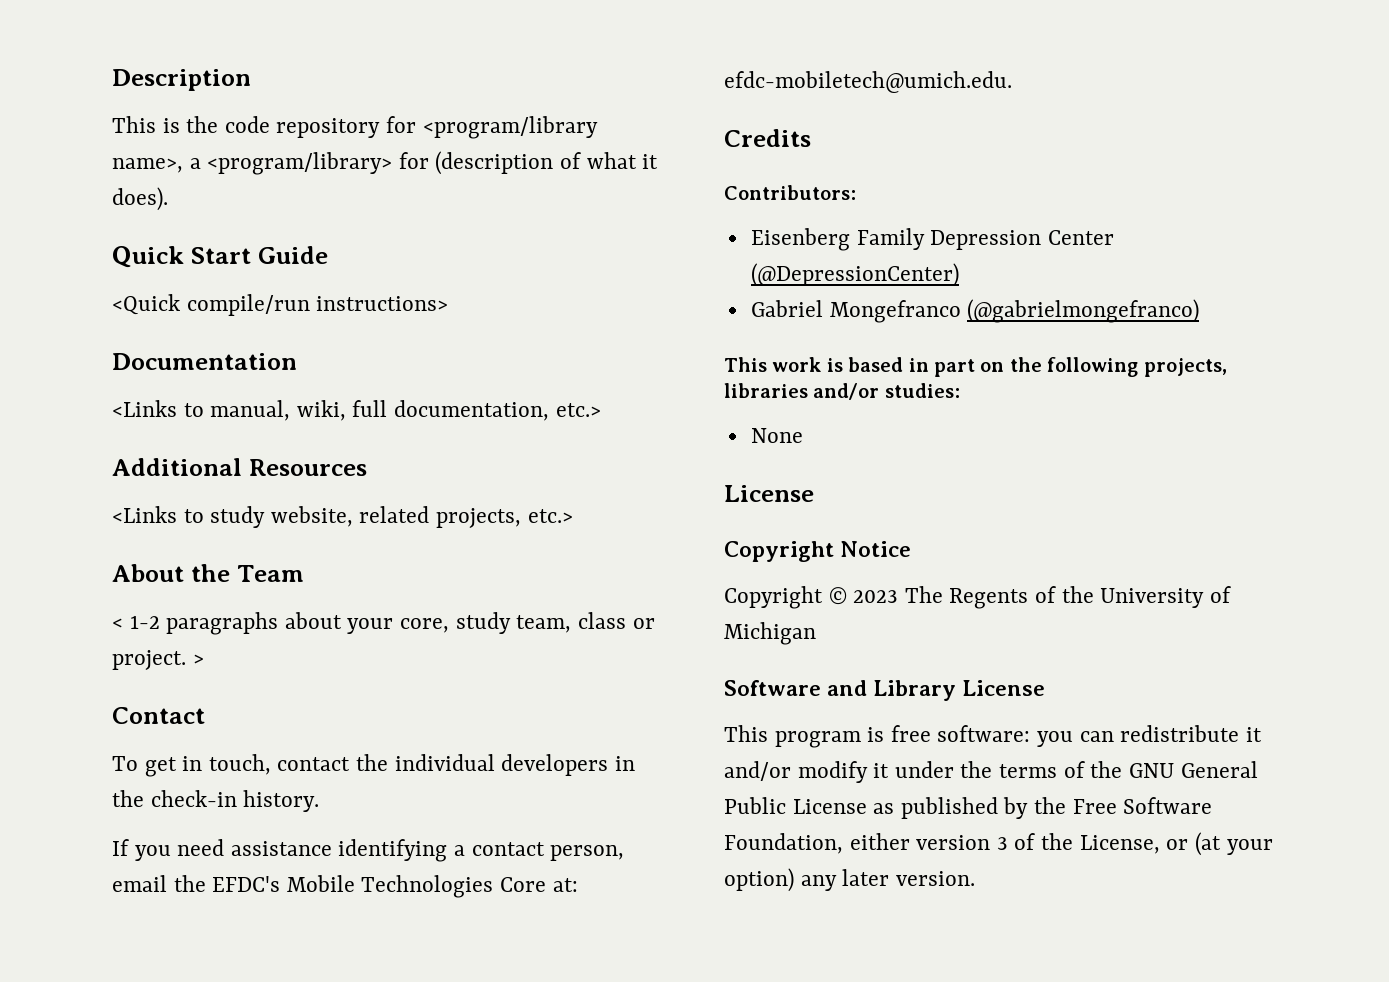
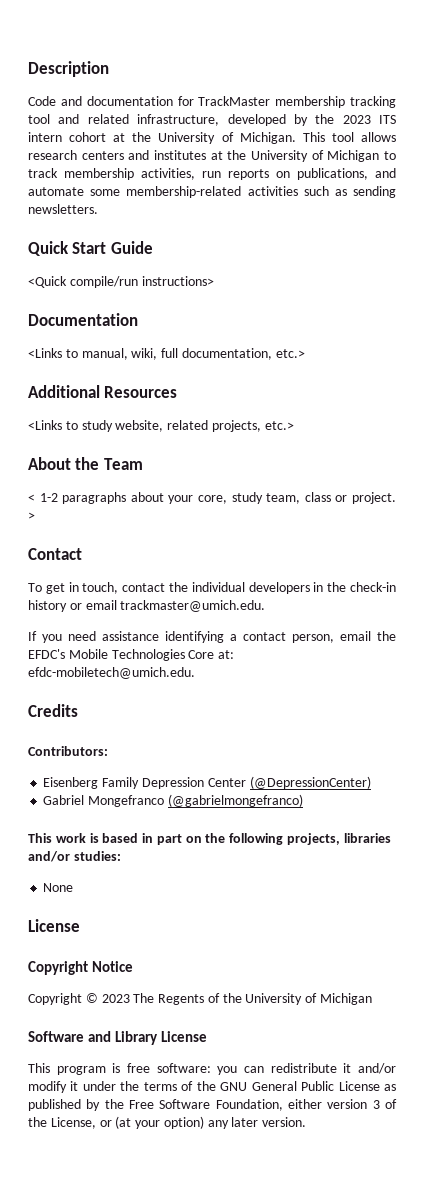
- This is the code repository for <program/library name>, a <program/library> for (description of what it does).
+ Code and documentation for TrackMaster membership tracking tool and related infrastructure, developed by the 2023 ITS intern cohort at the University of Michigan. This tool allows research centers and institutes at the University of Michigan to track membership activities, run reports on publications, and automate some membership-related activities such as sending newsletters.
- To get in touch, contact the individual developers in the check-in history.
+ To get in touch, contact the individual developers in the check-in history or email trackmaster@umich.edu.

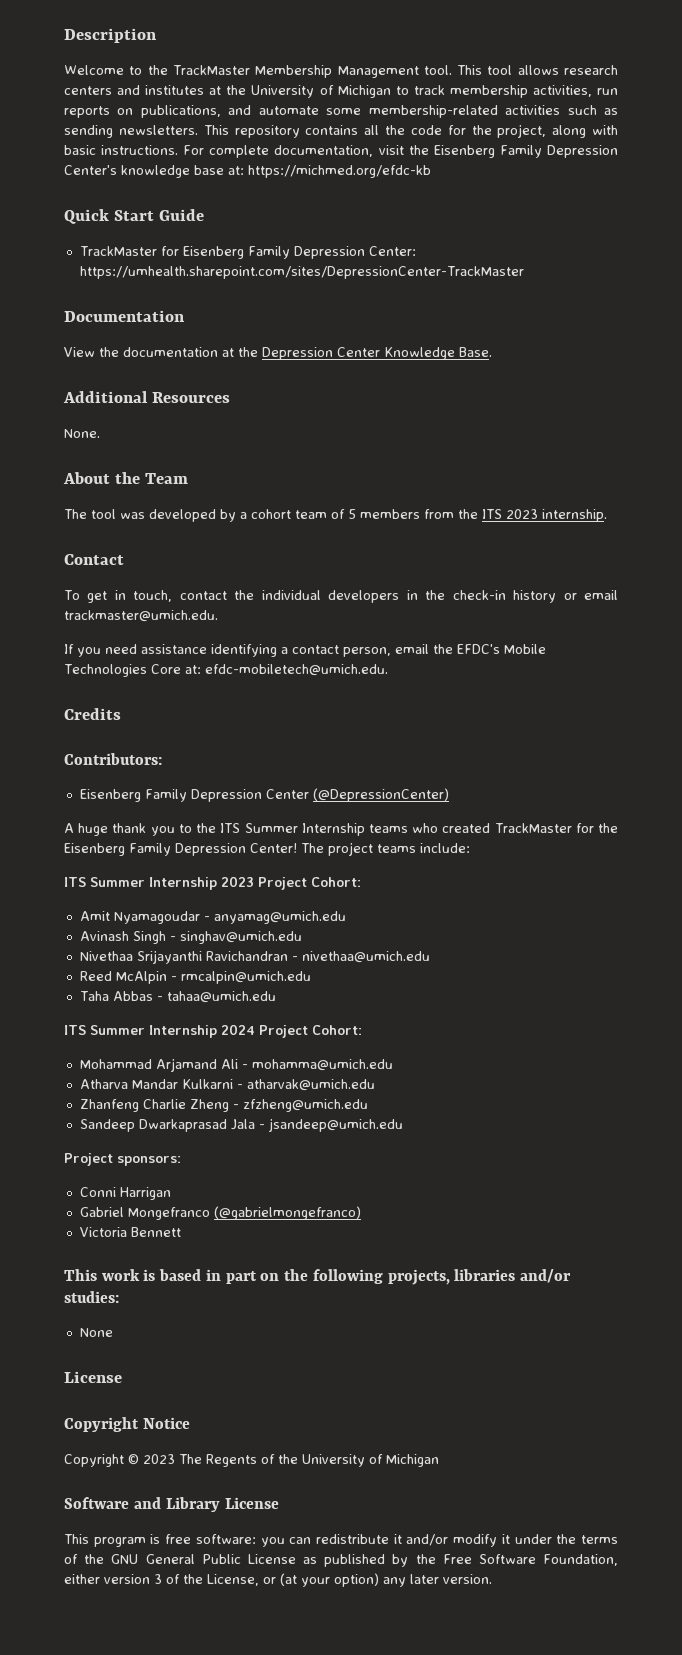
- Code and documentation for TrackMaster membership tracking tool and related infrastructure, developed by the 2023 ITS intern cohort at the University of Michigan.
+ Welcome to the TrackMaster Membership Management tool.
- This tool allows research centers and institutes at the University of Michigan to track membership activities, run reports on publications, and automate some membership-related activities such as sending newsletters.
+ This tool allows research centers and institutes at the University of Michigan to track membership activities, run reports on publications, and automate some membership-related activities such as sending newsletters. This repository contains all the code for the project, along with basic instructions. For complete documentation, visit the Eisenberg Family Depression Center's knowledge base at: https://michmed.org/efdc-kb
  Quick Start Guide
- <Quick compile/run instructions>
+ TrackMaster for Eisenberg Family Depression Center: https://umhealth.sharepoint.com/sites/DepressionCenter-TrackMaster
  Documentation
- <Links to manual, wiki, full documentation, etc.>
+ View the documentation at the Depression Center Knowledge Base.
  Additional Resources
- <Links to study website, related projects, etc.>
+ None.
  About the Team
- < 1-2 paragraphs about your core, study team, class or project. >
+ The tool was developed by a cohort team of 5 members from the ITS 2023 internship.
+ A huge thank you to the ITS Summer Internship teams who created TrackMaster for the Eisenberg Family Depression Center! The project teams include:
+ ITS Summer Internship 2023 Project Cohort:
+ Amit Nyamagoudar - anyamag@umich.edu
+ Avinash Singh - singhav@umich.edu
+ Nivethaa Srijayanthi Ravichandran - nivethaa@umich.edu
+ Reed McAlpin - rmcalpin@umich.edu
+ Taha Abbas - tahaa@umich.edu
+ ITS Summer Internship 2024 Project Cohort:
+ Mohammad Arjamand Ali - mohamma@umich.edu
+ Atharva Mandar Kulkarni - atharvak@umich.edu
+ Zhanfeng Charlie Zheng - zfzheng@umich.edu
+ Sandeep Dwarkaprasad Jala - jsandeep@umich.edu
+ Project sponsors:
+ Conni Harrigan
+ Victoria Bennett

